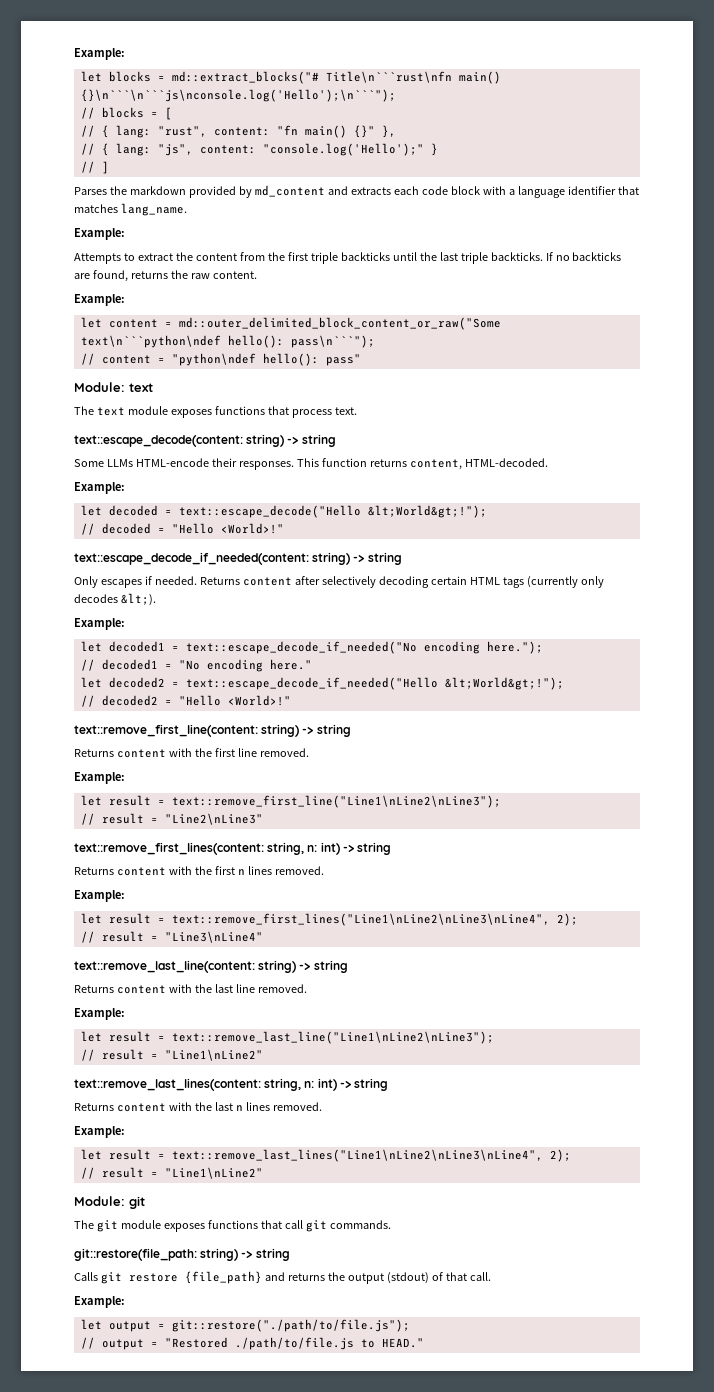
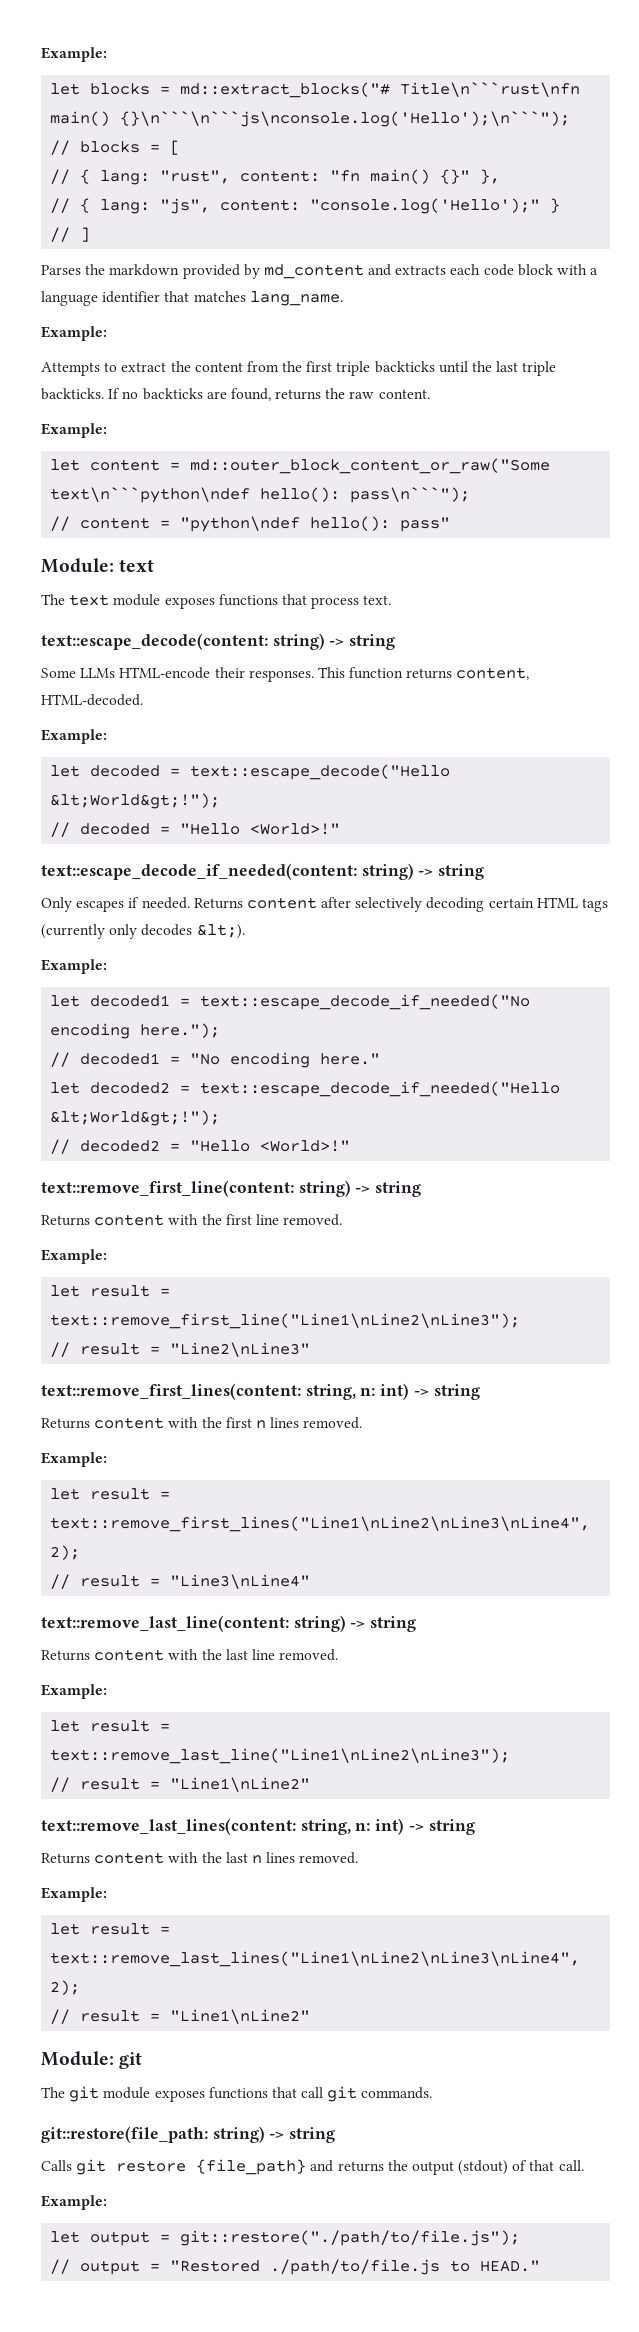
- let content = md::outer_delimited_block_content_or_raw("Some text\n```python\ndef hello(): pass\n```");
+ let content = md::outer_block_content_or_raw("Some text\n```python\ndef hello(): pass\n```");

